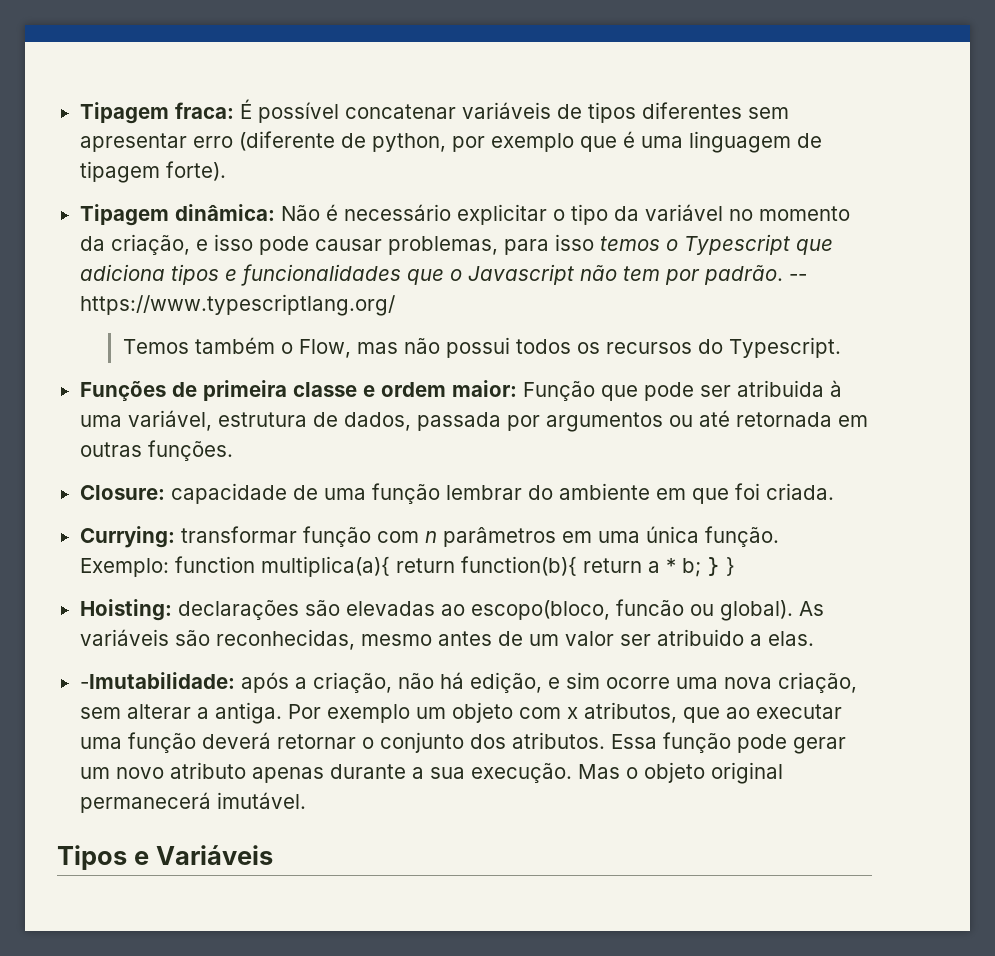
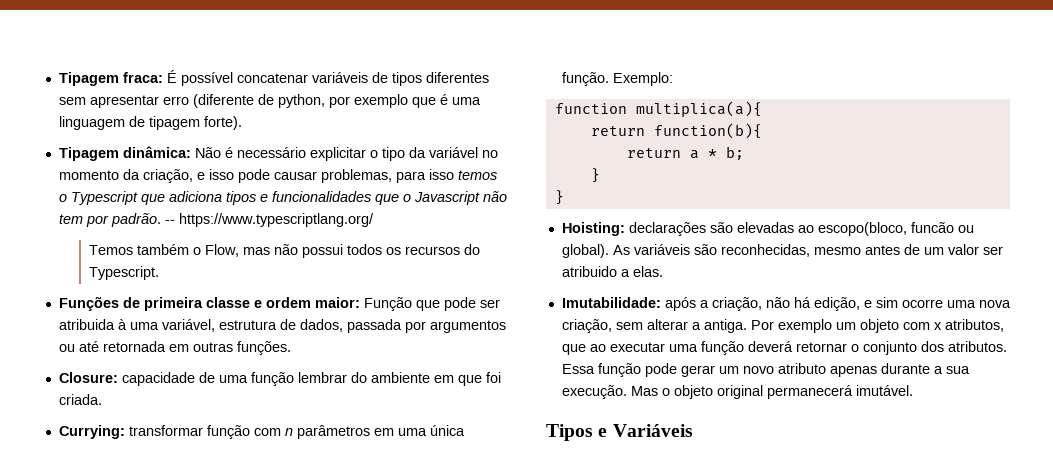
- Exemplo: function multiplica(a){ return function(b){ return a * b; } }
+ Exemplo:
+ function multiplica(a){
+ return function(b){
+ return a * b;
+ }
+ }
- -Imutabilidade: após a criação, não há edição, e sim ocorre uma nova criação, sem alterar a antiga.
+ Imutabilidade: após a criação, não há edição, e sim ocorre uma nova criação, sem alterar a antiga.

